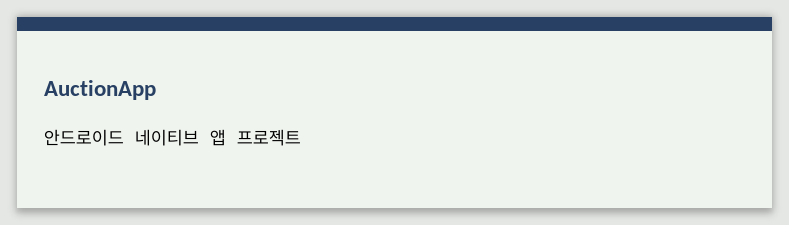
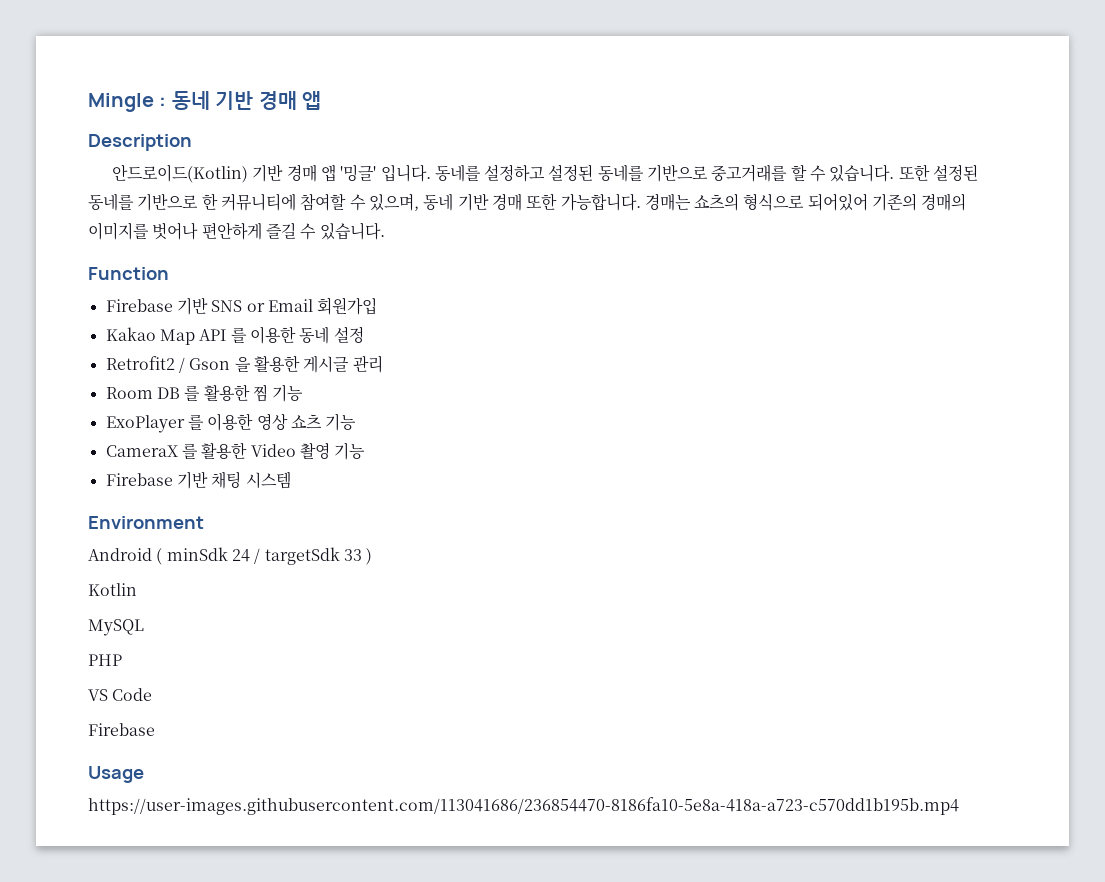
- AuctionApp
- 안드로이드 네이티브 앱 프로젝트
+ Mingle : 동네 기반 경매 앱
+ Description
+ 안드로이드(Kotlin) 기반 경매 앱 '밍글' 입니다. 동네를 설정하고 설정된 동네를 기반으로 중고거래를 할 수 있습니다. 또한 설정된 동네를 기반으로 한 커뮤니티에 참여할 수 있으며, 동네 기반 경매 또한 가능합니다. 경매는 쇼츠의 형식으로 되어있어 기존의 경매의 이미지를 벗어나 편안하게 즐길 수 있습니다.
+ Function
+ Firebase 기반 SNS or Email 회원가입
+ Kakao Map API 를 이용한 동네 설정
+ Retrofit2 / Gson 을 활용한 게시글 관리
+ Room DB 를 활용한 찜 기능
+ ExoPlayer 를 이용한 영상 쇼츠 기능
+ CameraX 를 활용한 Video 촬영 기능
+ Firebase 기반 채팅 시스템
+ Environment
+ Android ( minSdk 24 / targetSdk 33 )
+ Kotlin
+ MySQL
+ PHP
+ VS Code
+ Firebase
+ Usage
+ https://user-images.githubusercontent.com/113041686/236854470-8186fa10-5e8a-418a-a723-c570dd1b195b.mp4

